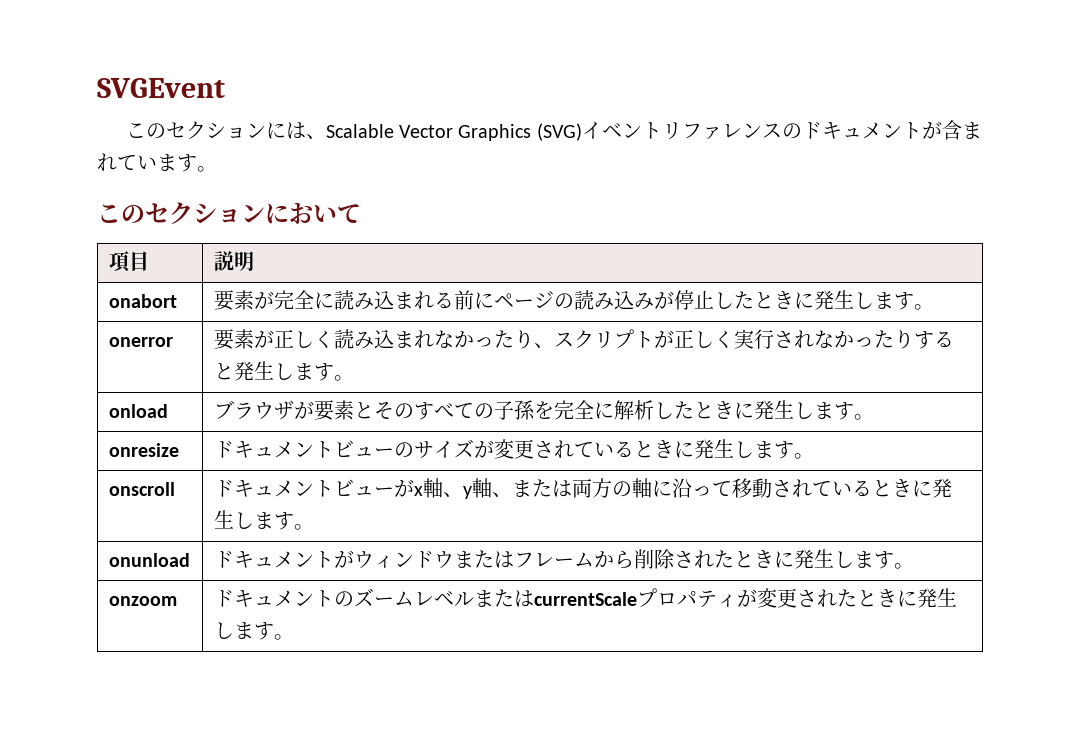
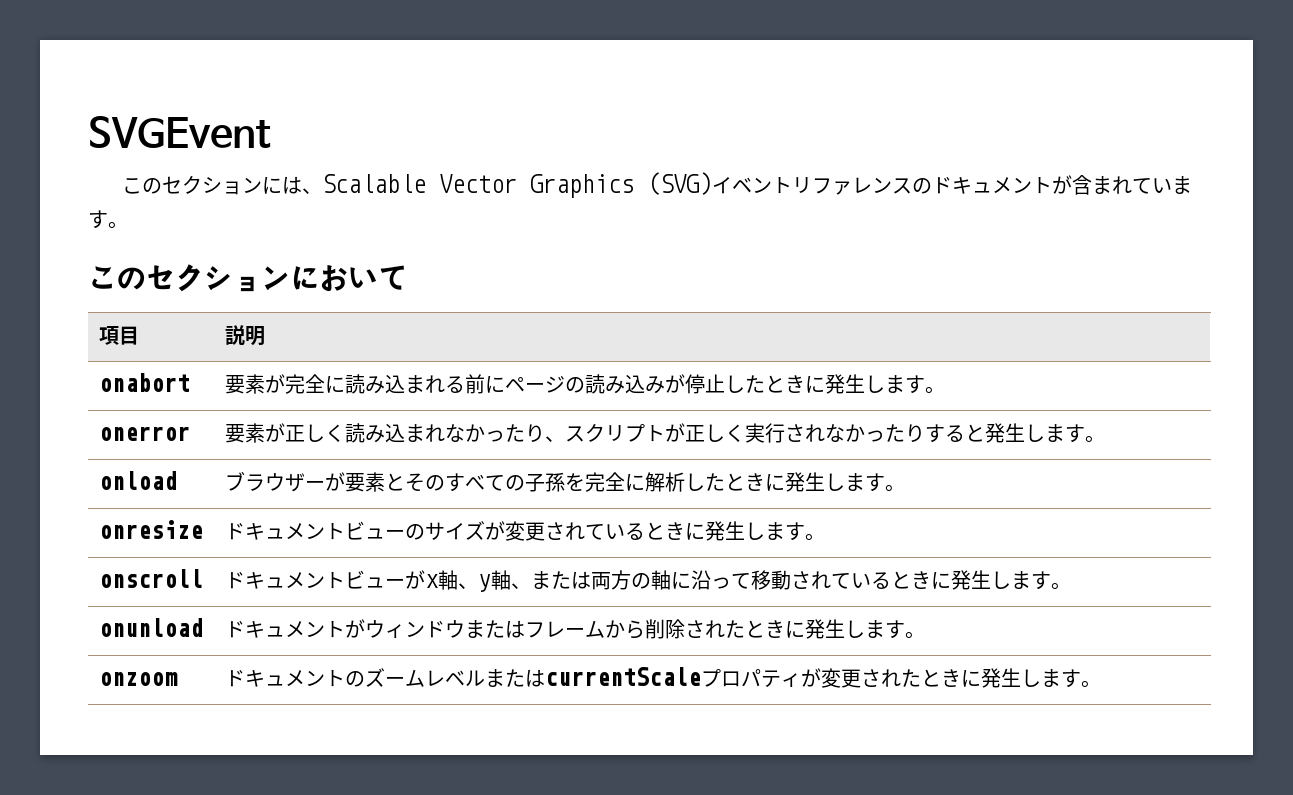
- onload | ブラウザが要素とそのすべての子孫を完全に解析したときに発生します。
+ onload | ブラウザーが要素とそのすべての子孫を完全に解析したときに発生します。

